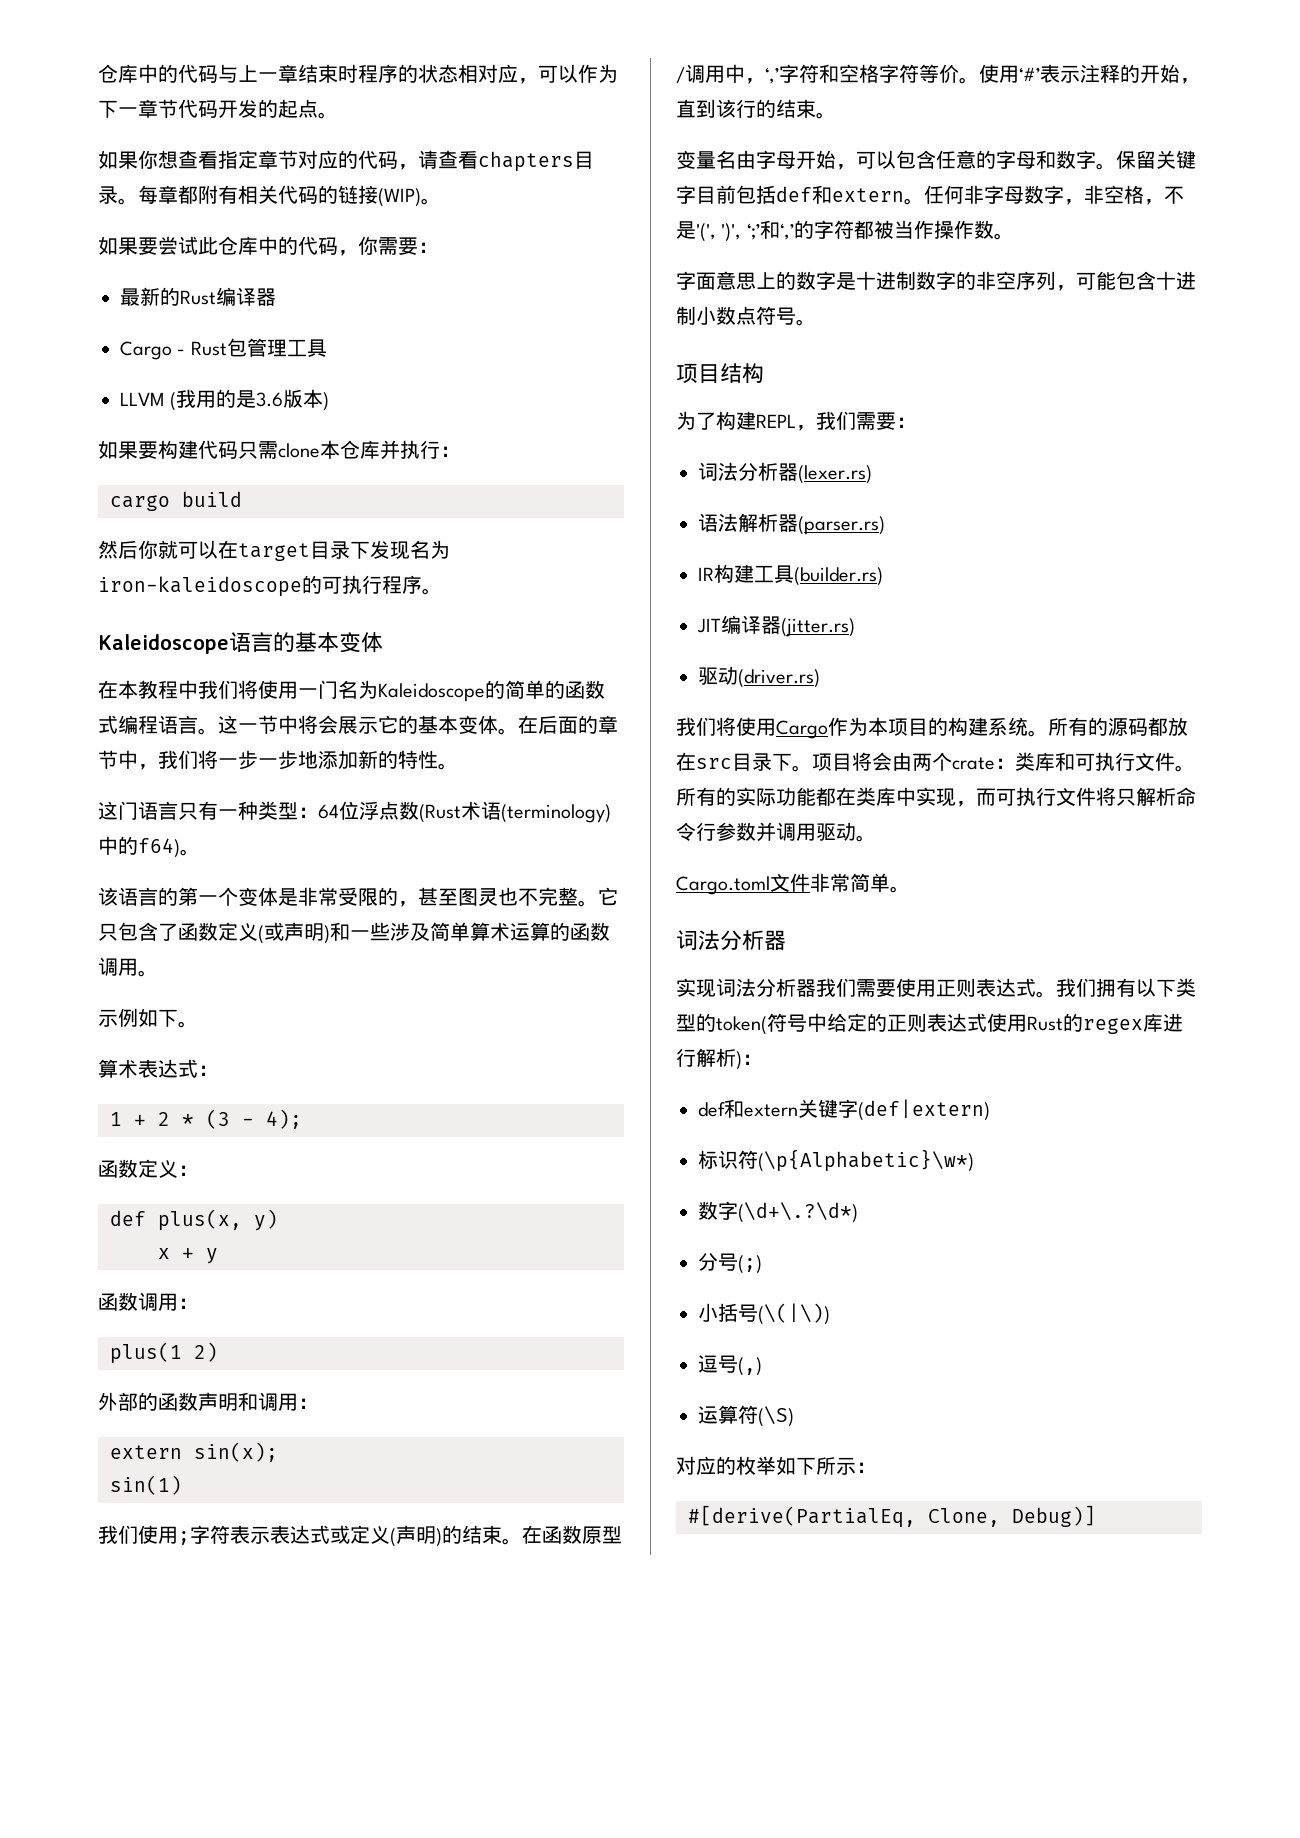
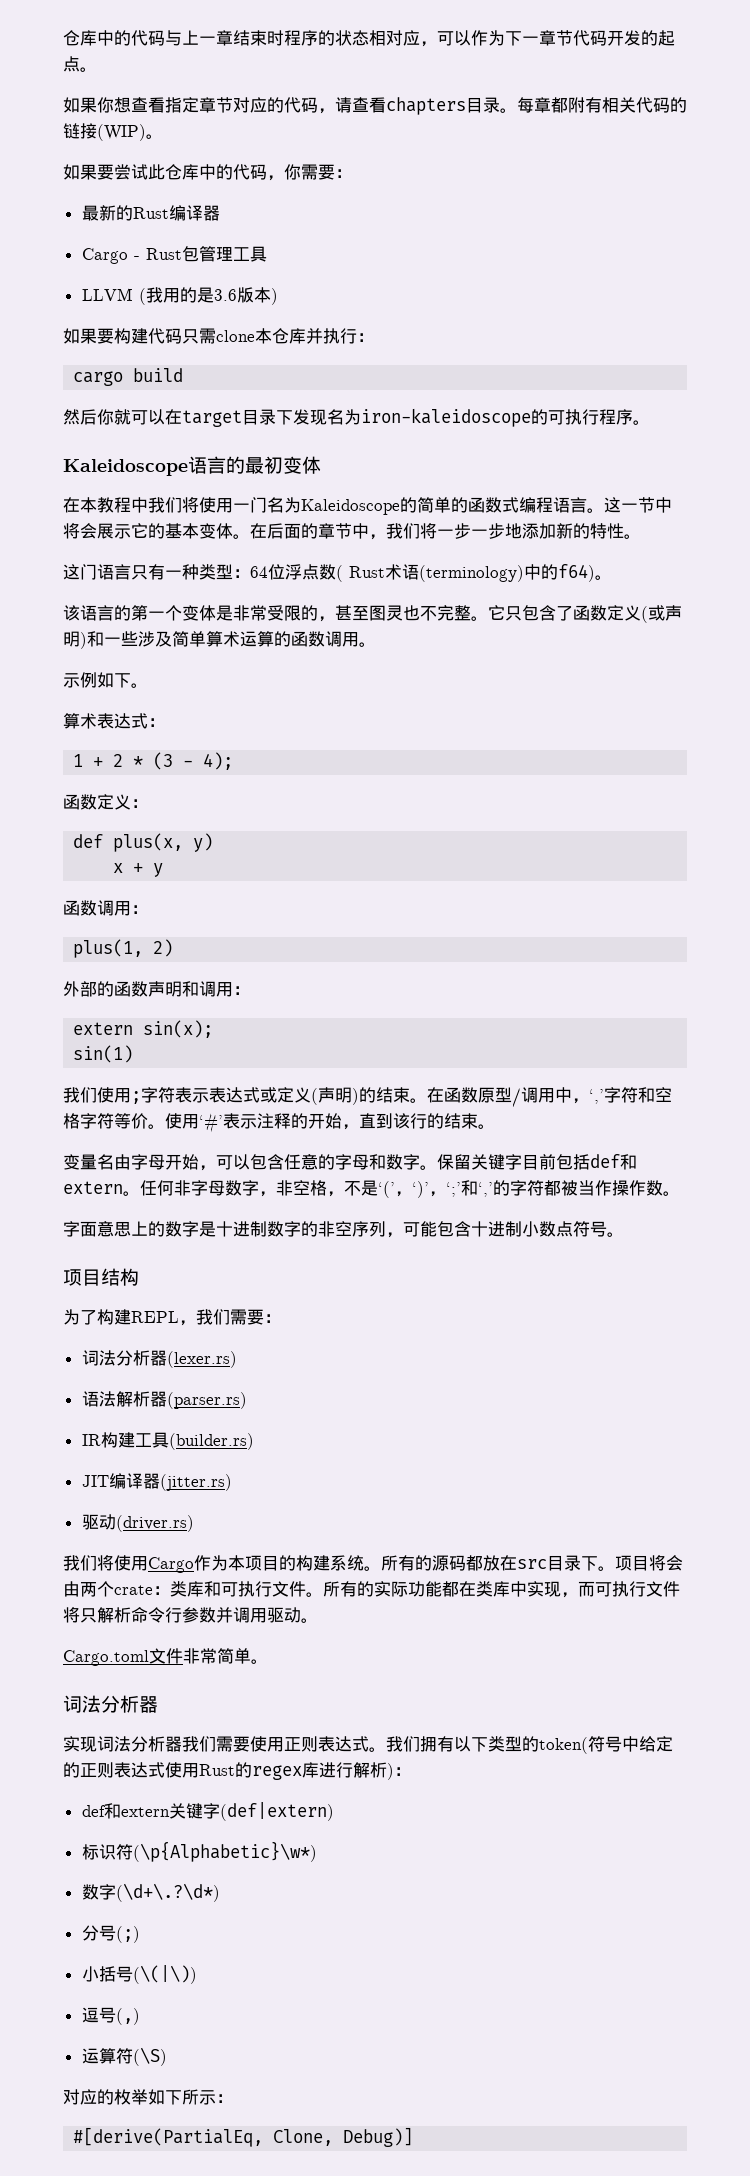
- Kaleidoscope语言的基本变体
+ Kaleidoscope语言的最初变体
- 这门语言只有一种类型：64位浮点数(Rust术语(terminology)中的f64)。
+ 这门语言只有一种类型：64位浮点数( Rust术语(terminology)中的f64)。
- plus(1 2)
+ plus(1, 2)
- 任何非字母数字，非空格，不是'(', ')', ‘;’和‘,’的字符都被当作操作数。
+ 任何非字母数字，非空格，不是‘(’，‘)’，‘;’和‘,’的字符都被当作操作数。

